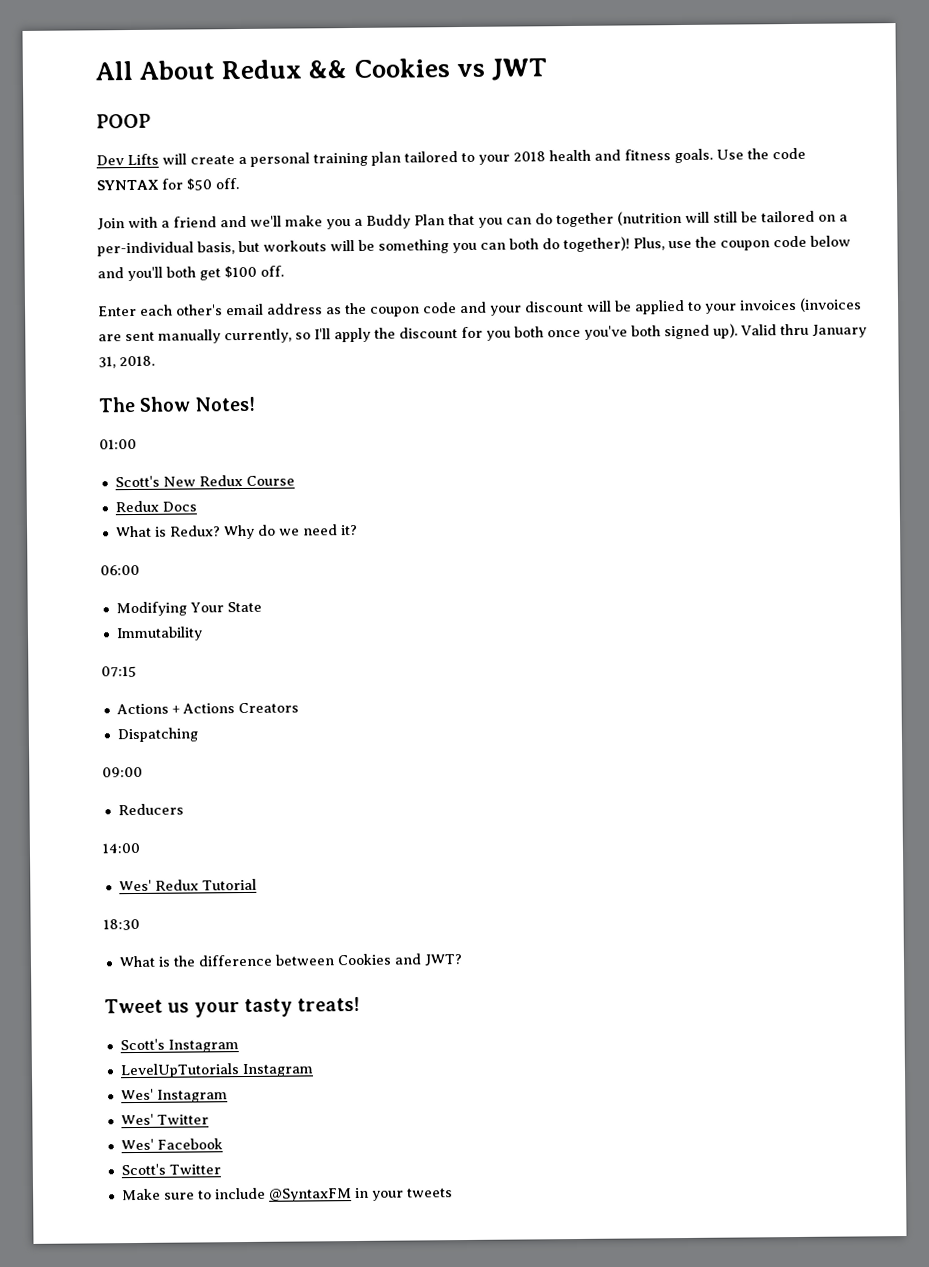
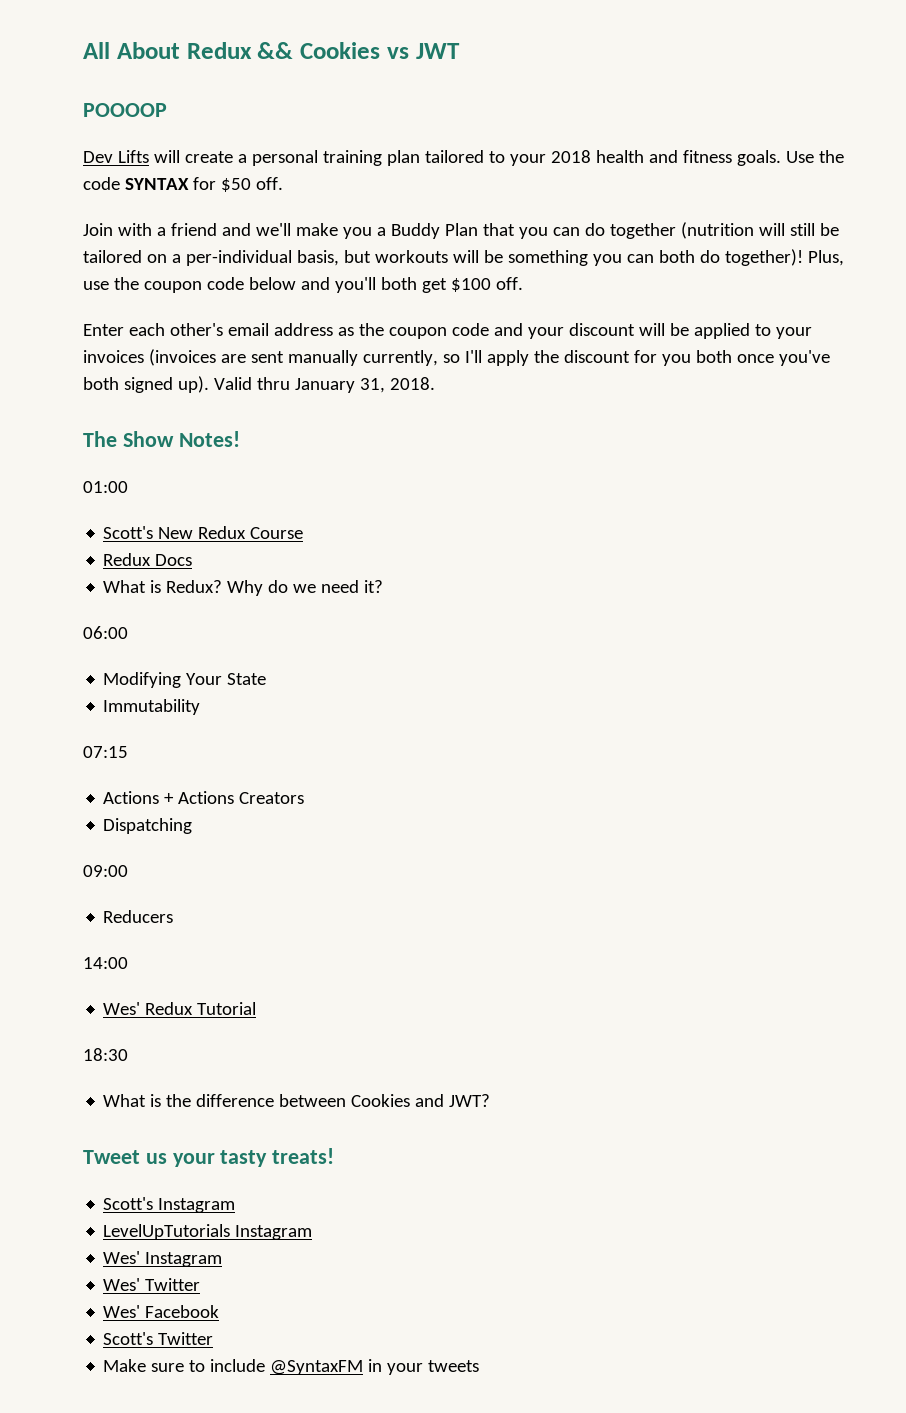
- POOP
+ POOOOP

